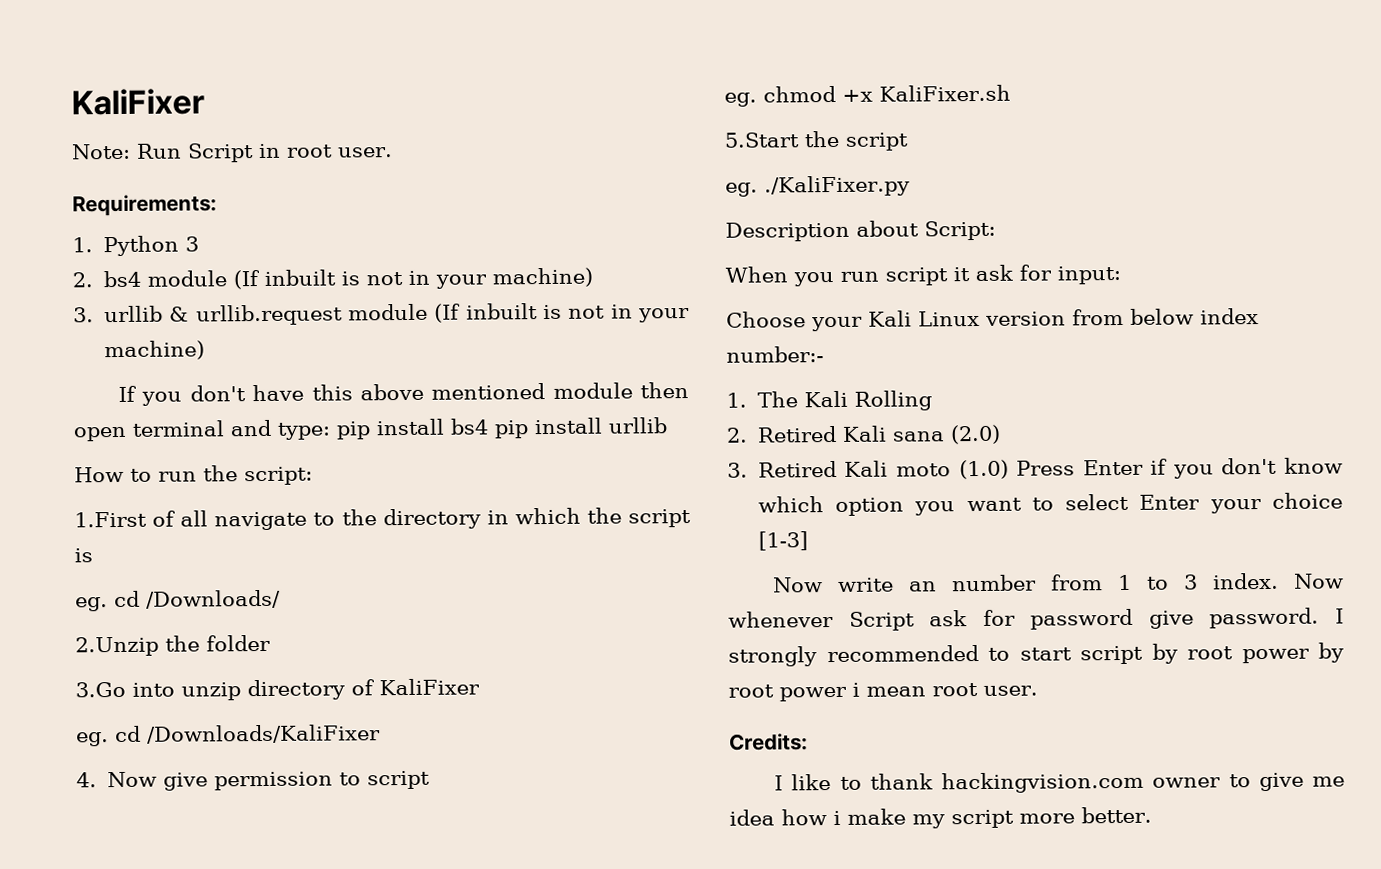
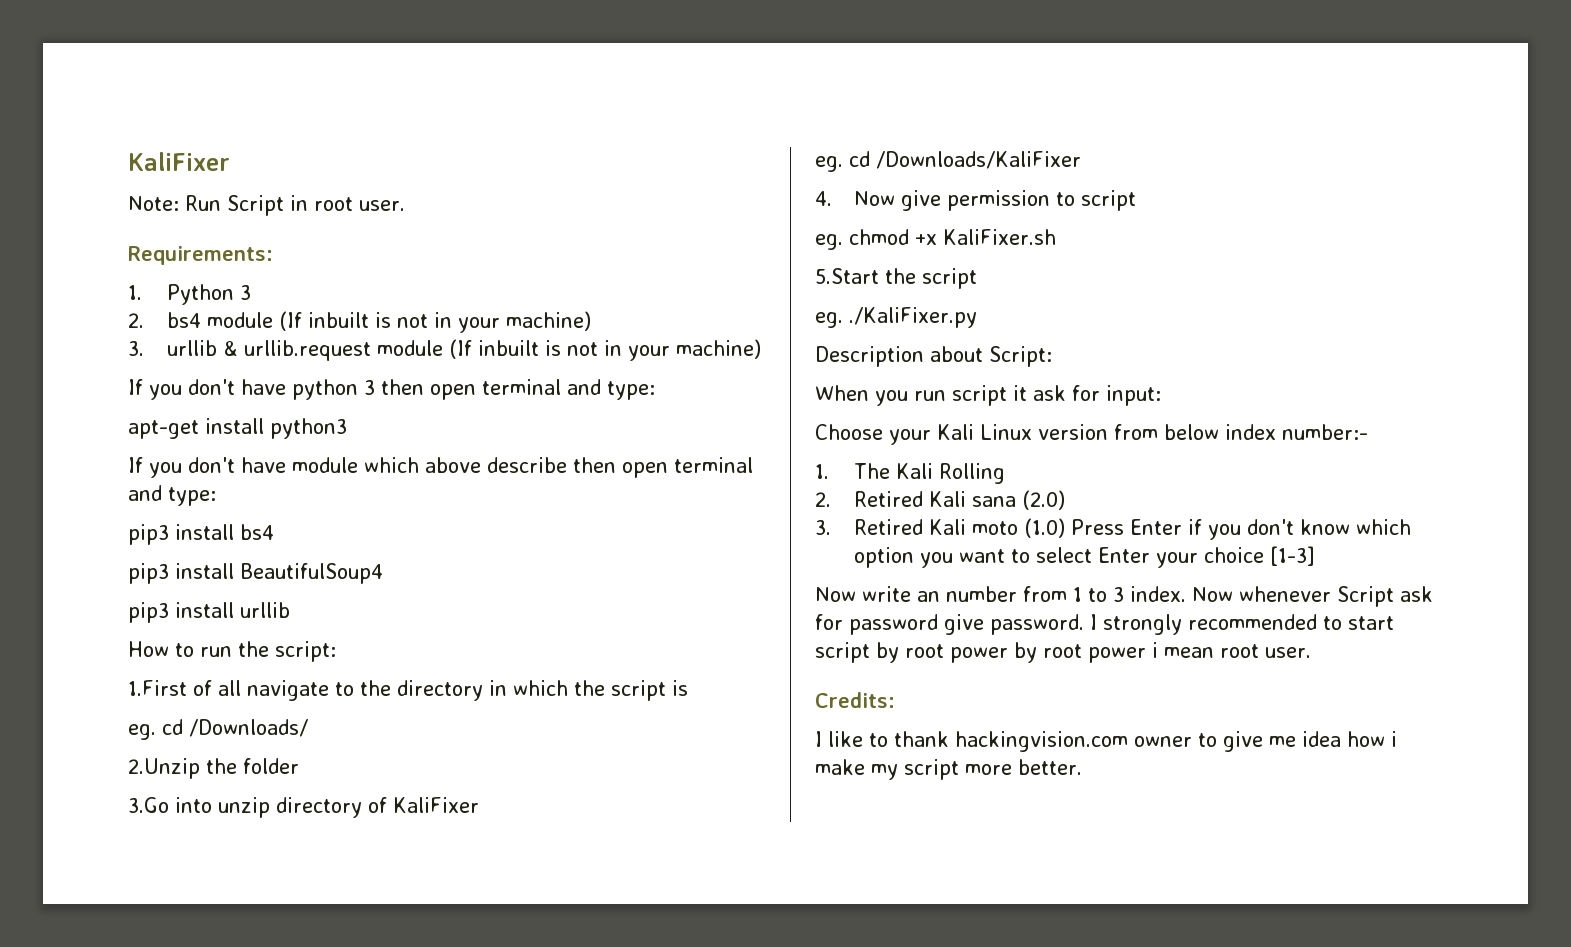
- If you don't have this above mentioned module then open terminal and type: pip install bs4 pip install urllib
+ If you don't have python 3 then open terminal and type:
+ apt-get install python3
+ If you don't have module which above describe then open terminal and type:
+ pip3 install bs4
+ pip3 install BeautifulSoup4
+ pip3 install urllib

